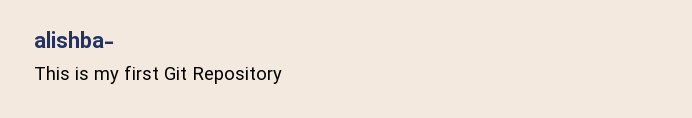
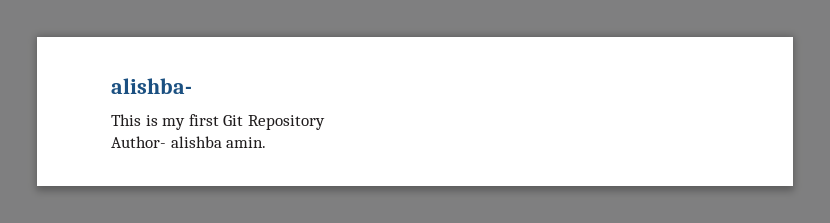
+ Author- alishba amin.

